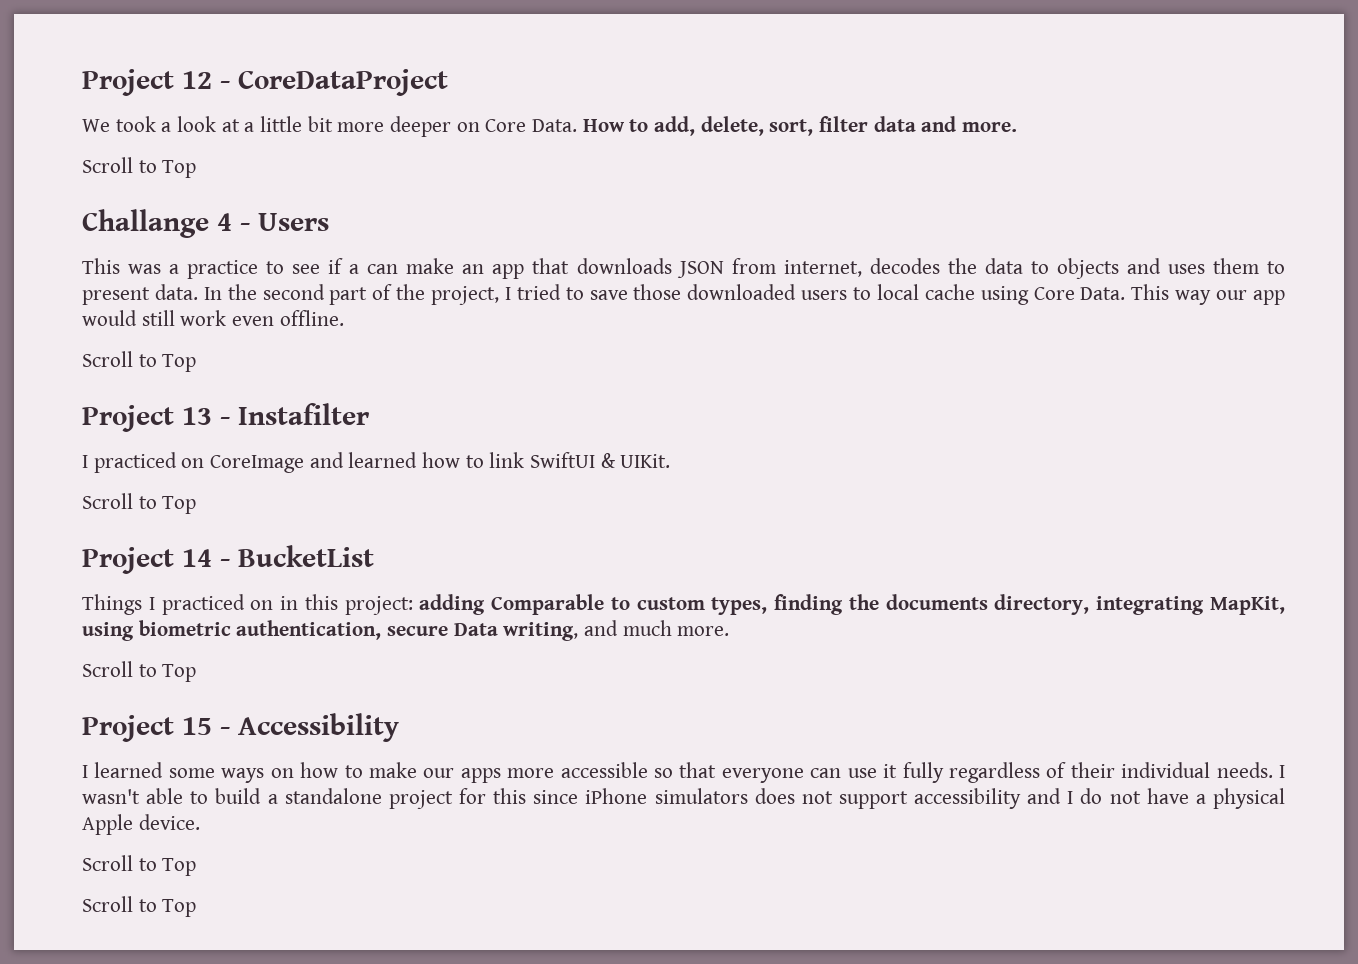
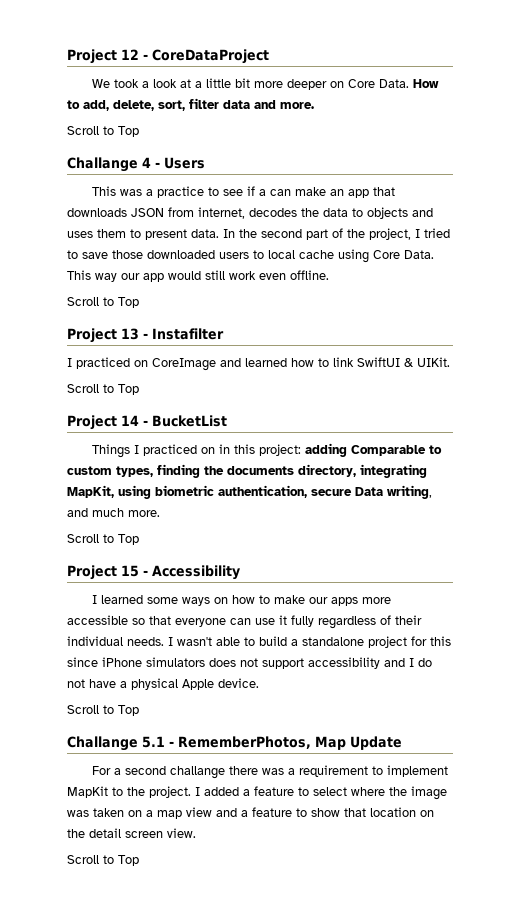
+ Challange 5.1 - RememberPhotos, Map Update
+ For a second challange there was a requirement to implement MapKit to the project. I added a feature to select where the image was taken on a map view and a feature to show that location on the detail screen view.

